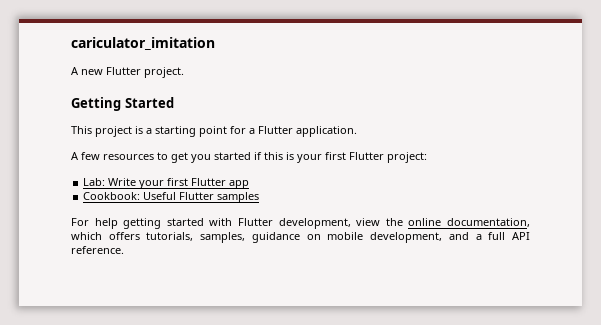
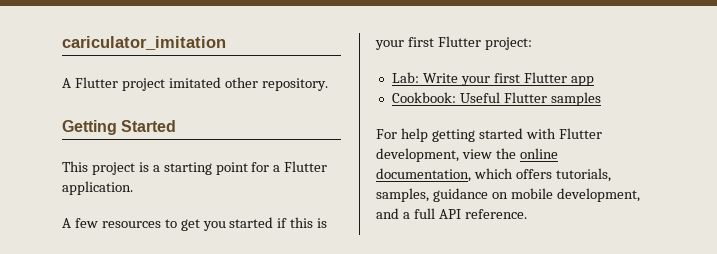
- A new Flutter project.
+ A Flutter project imitated other repository.

